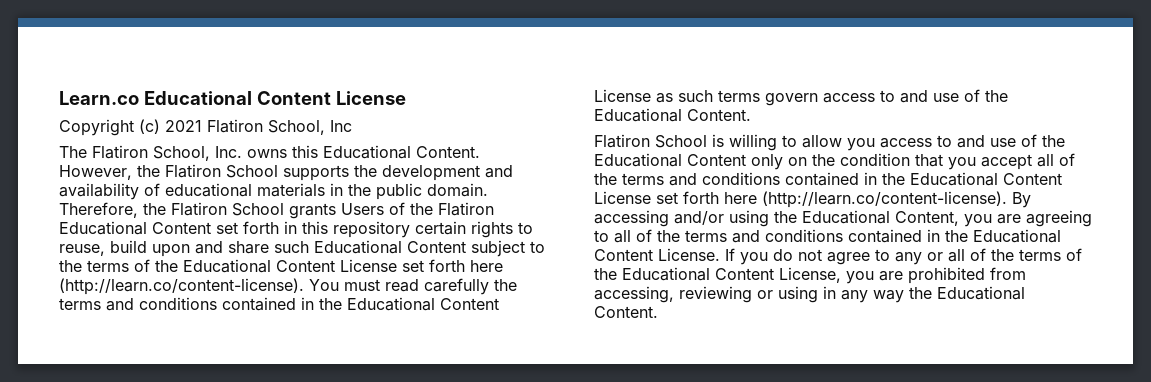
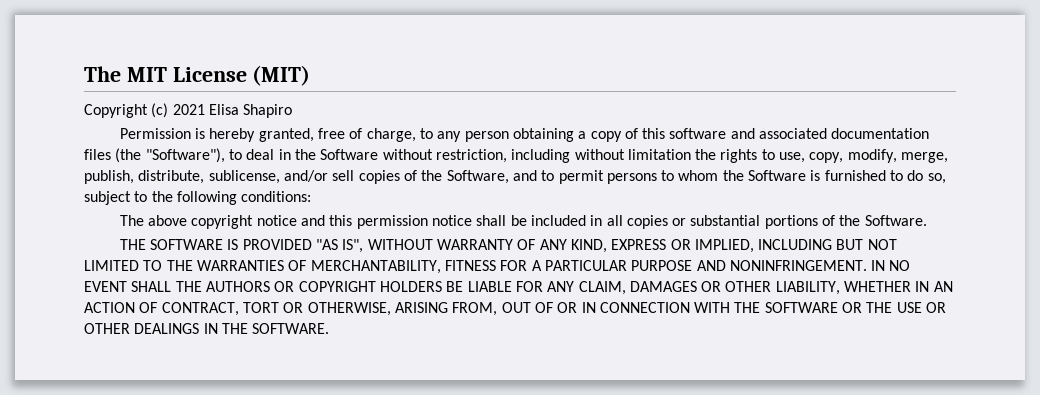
- Learn.co Educational Content License
+ The MIT License (MIT)
- Copyright (c) 2021 Flatiron School, Inc
- The Flatiron School, Inc. owns this Educational Content. However, the Flatiron School supports the development and availability of educational materials in the public domain. Therefore, the Flatiron School grants Users of the Flatiron Educational Content set forth in this repository certain rights to reuse, build upon and share such Educational Content subject to the terms of the Educational Content License set forth here (http://learn.co/content-license). You must read carefully the terms and conditions contained in the Educational Content License as such terms govern access to and use of the Educational Content.
- Flatiron School is willing to allow you access to and use of the Educational Content only on the condition that you accept all of the terms and conditions contained in the Educational Content License set forth here (http://learn.co/content-license). By accessing and/or using the Educational Content, you are agreeing to all of the terms and conditions contained in the Educational Content License. If you do not agree to any or all of the terms of the Educational Content License, you are prohibited from accessing, reviewing or using in any way the Educational Content.
+ Copyright (c) 2021 Elisa Shapiro
+ Permission is hereby granted, free of charge, to any person obtaining a copy of this software and associated documentation files (the "Software"), to deal in the Software without restriction, including without limitation the rights to use, copy, modify, merge, publish, distribute, sublicense, and/or sell copies of the Software, and to permit persons to whom the Software is furnished to do so, subject to the following conditions:
+ The above copyright notice and this permission notice shall be included in all copies or substantial portions of the Software.
+ THE SOFTWARE IS PROVIDED "AS IS", WITHOUT WARRANTY OF ANY KIND, EXPRESS OR IMPLIED, INCLUDING BUT NOT LIMITED TO THE WARRANTIES OF MERCHANTABILITY, FITNESS FOR A PARTICULAR PURPOSE AND NONINFRINGEMENT. IN NO EVENT SHALL THE AUTHORS OR COPYRIGHT HOLDERS BE LIABLE FOR ANY CLAIM, DAMAGES OR OTHER LIABILITY, WHETHER IN AN ACTION OF CONTRACT, TORT OR OTHERWISE, ARISING FROM, OUT OF OR IN CONNECTION WITH THE SOFTWARE OR THE USE OR OTHER DEALINGS IN THE SOFTWARE.

